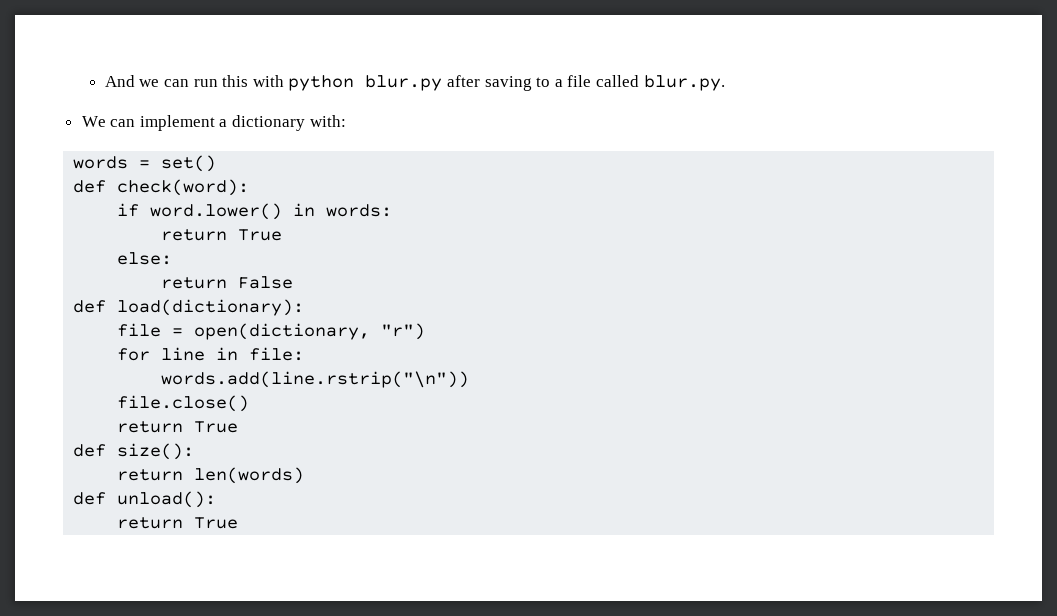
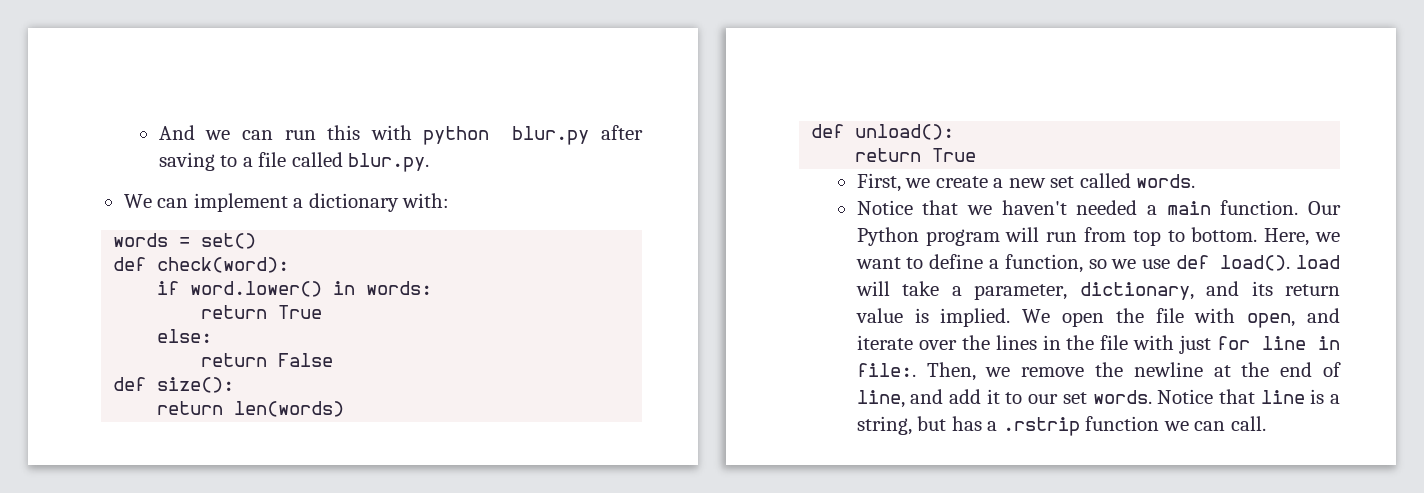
- def load(dictionary):
- file = open(dictionary, "r")
- for line in file:
- words.add(line.rstrip("\n"))
- file.close()
- return True
+ First, we create a new set called words.
+ Notice that we haven't needed a main function. Our Python program will run from top to bottom. Here, we want to define a function, so we use def load(). load will take a parameter, dictionary, and its return value is implied. We open the file with open, and iterate over the lines in the file with just for line in file:. Then, we remove the newline at the end of line, and add it to our set words. Notice that line is a string, but has a .rstrip function we can call.

